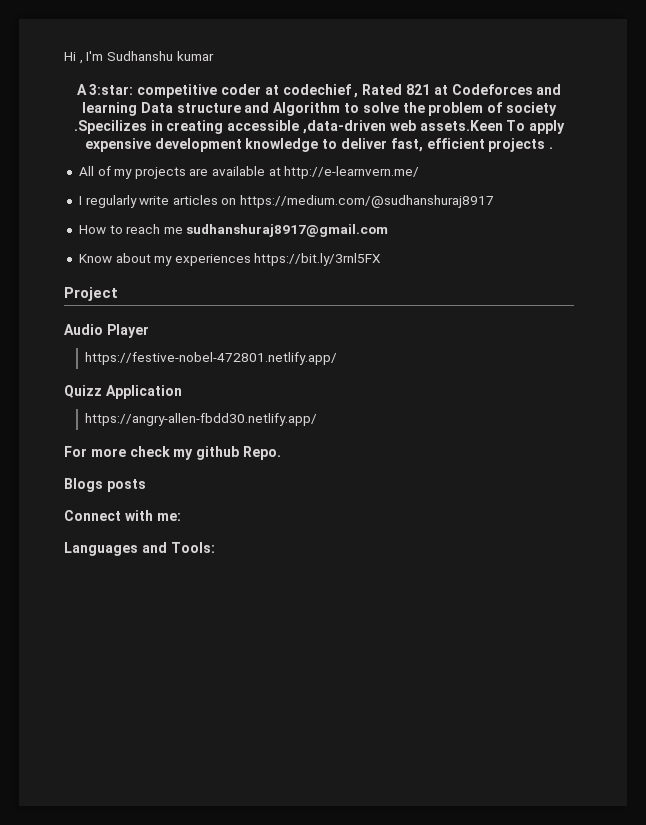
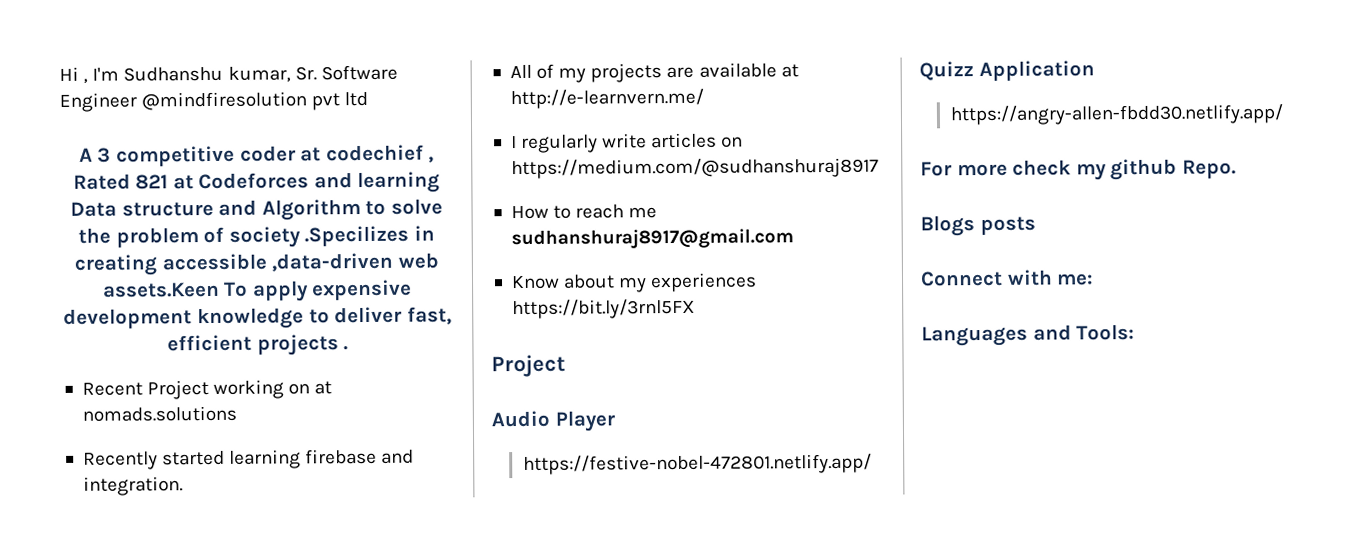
- Hi , I'm Sudhanshu kumar
+ Hi , I'm Sudhanshu kumar, Sr. Software Engineer @mindfiresolution pvt ltd
- A 3:star: competitive coder at codechief , Rated 821 at Codeforces and learning Data structure and Algorithm to solve the problem of society .Specilizes in creating accessible ,data-driven web assets.Keen To apply expensive development knowledge to deliver fast, efficient projects .
+ A 3 competitive coder at codechief , Rated 821 at Codeforces and learning Data structure and Algorithm to solve the problem of society .Specilizes in creating accessible ,data-driven web assets.Keen To apply expensive development knowledge to deliver fast, efficient projects .
+ Recent Project working on at nomads.solutions
+ Recently started learning firebase and integration.

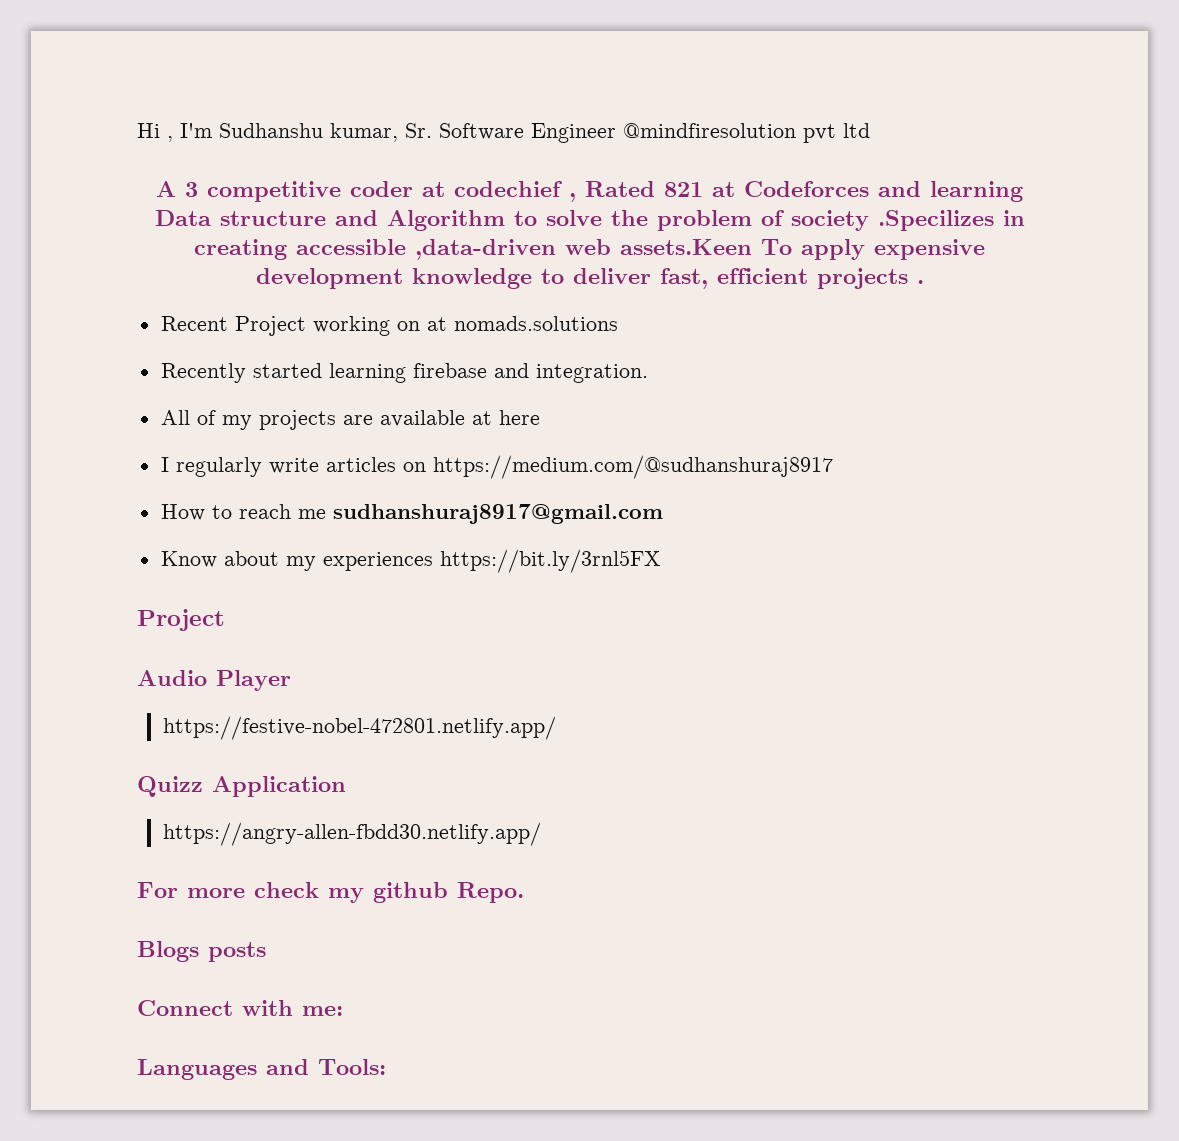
- All of my projects are available at http://e-learnvern.me/
+ All of my projects are available at here

